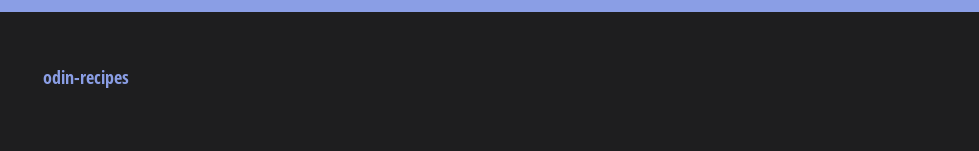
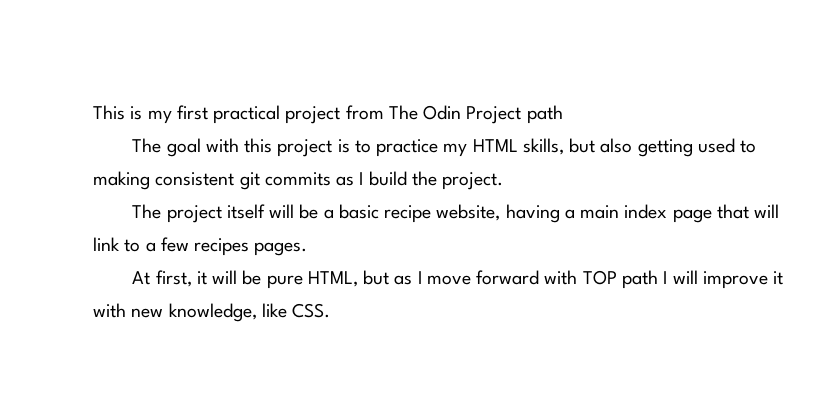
- odin-recipes
+ This is my first practical project from The Odin Project path
+ The goal with this project is to practice my HTML skills, but also getting used to making consistent git commits as I build the project.
+ The project itself will be a basic recipe website, having a main index page that will link to a few recipes pages.
+ At first, it will be pure HTML, but as I move forward with TOP path I will improve it with new knowledge, like CSS.

